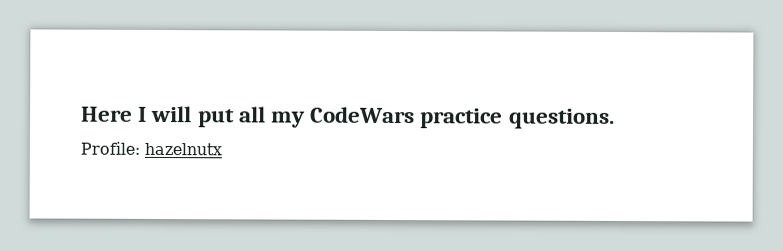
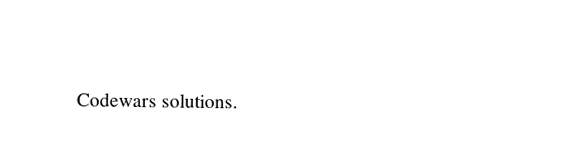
- Here I will put all my CodeWars practice questions.
- Profile: hazelnutx
+ Codewars solutions.

